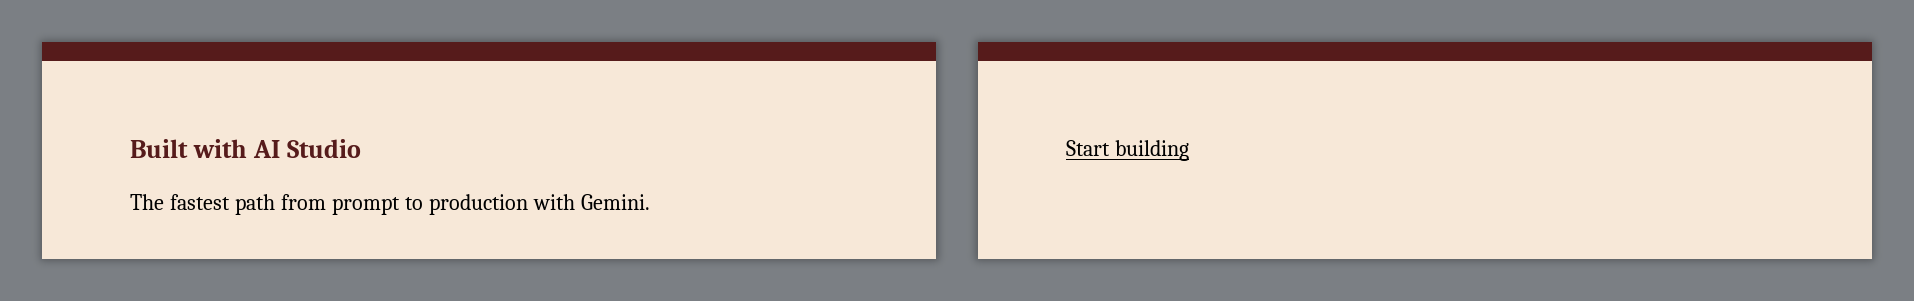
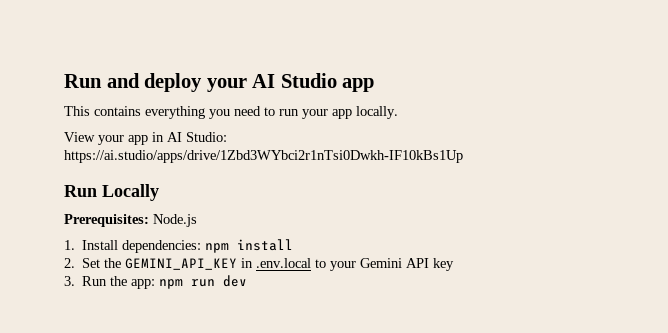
- Built with AI Studio
- The fastest path from prompt to production with Gemini.
- Start building
+ Run and deploy your AI Studio app
+ This contains everything you need to run your app locally.
+ View your app in AI Studio: https://ai.studio/apps/drive/1Zbd3WYbci2r1nTsi0Dwkh-IF10kBs1Up
+ Run Locally
+ Prerequisites: Node.js
+ 1. Install dependencies: npm install
+ 2. Set the GEMINI_API_KEY in .env.local to your Gemini API key
+ 3. Run the app: npm run dev

